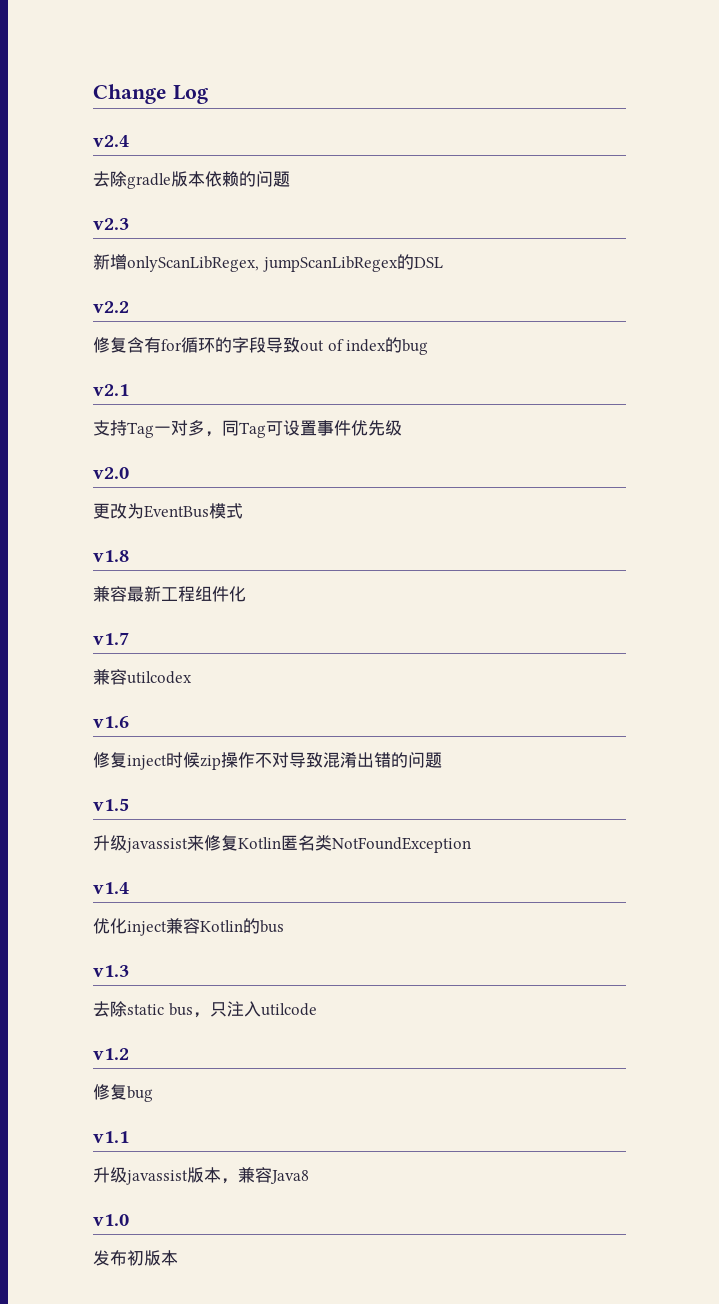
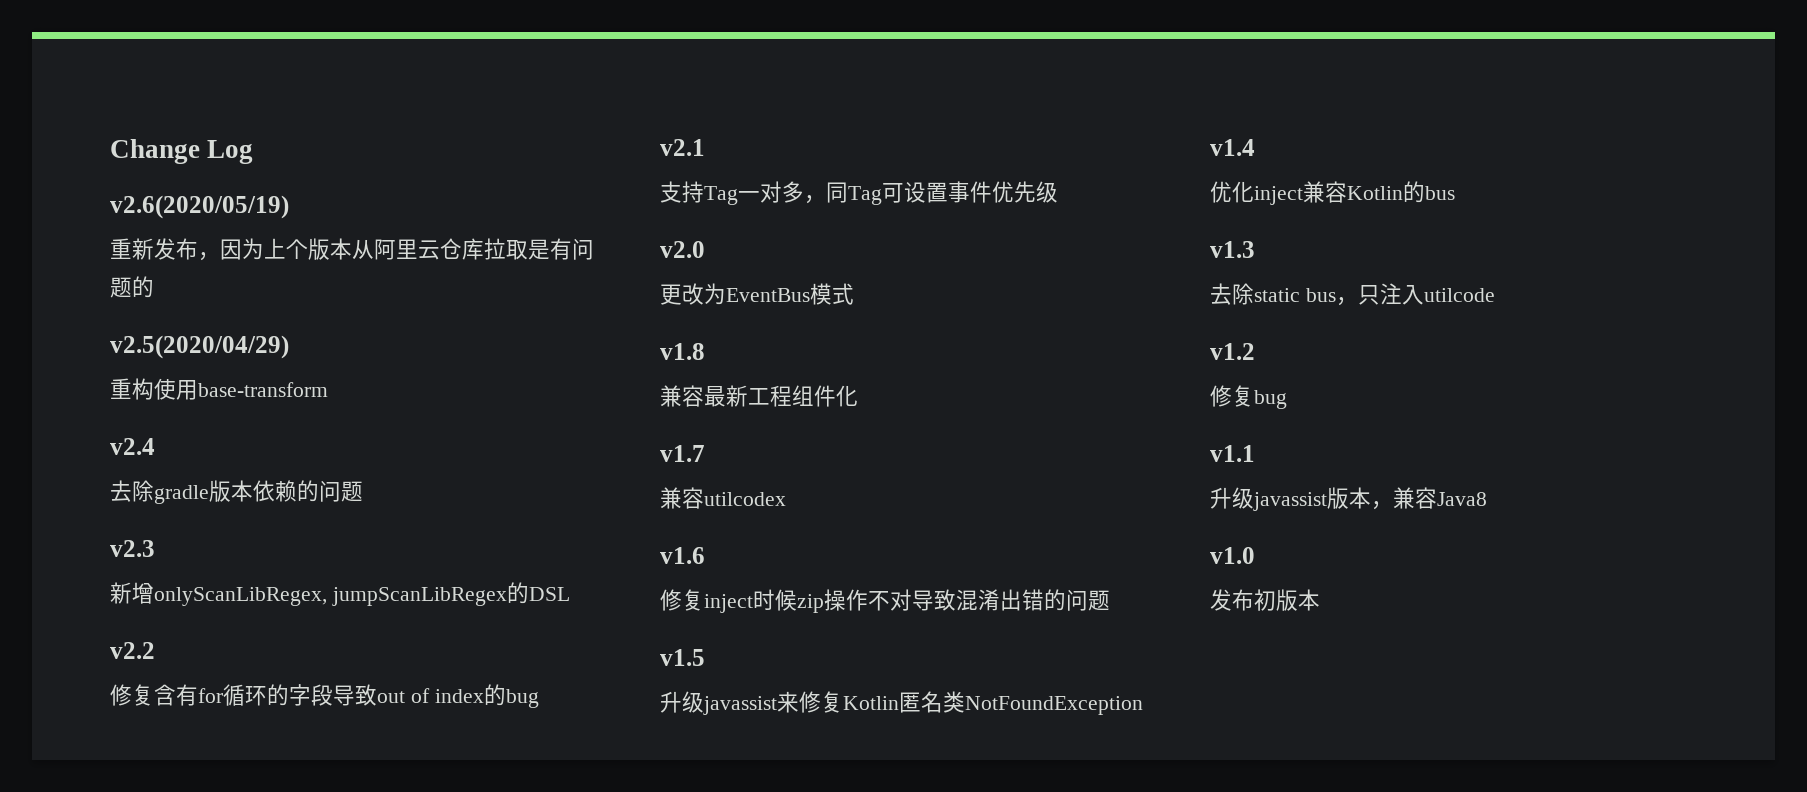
+ v2.6(2020/05/19)
+ 重新发布，因为上个版本从阿里云仓库拉取是有问题的
+ v2.5(2020/04/29)
+ 重构使用base-transform

